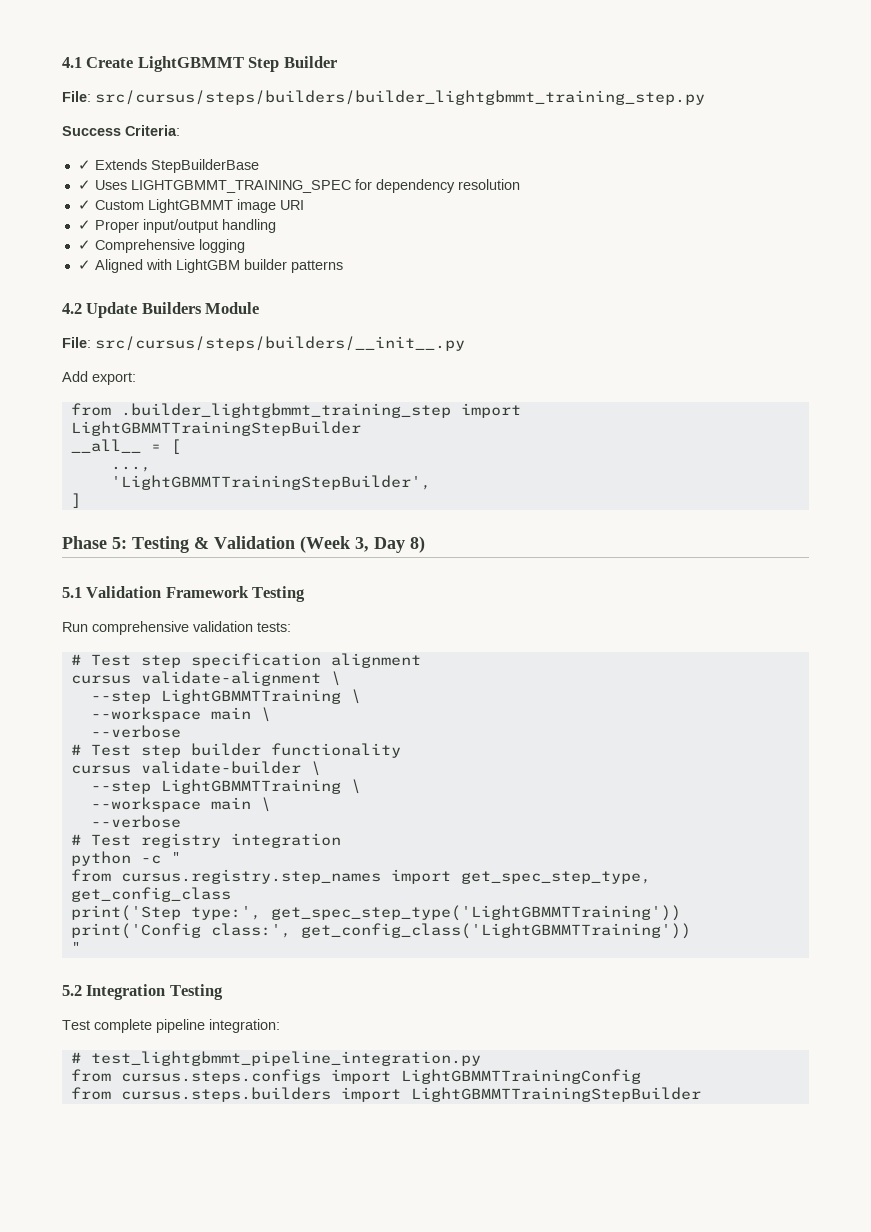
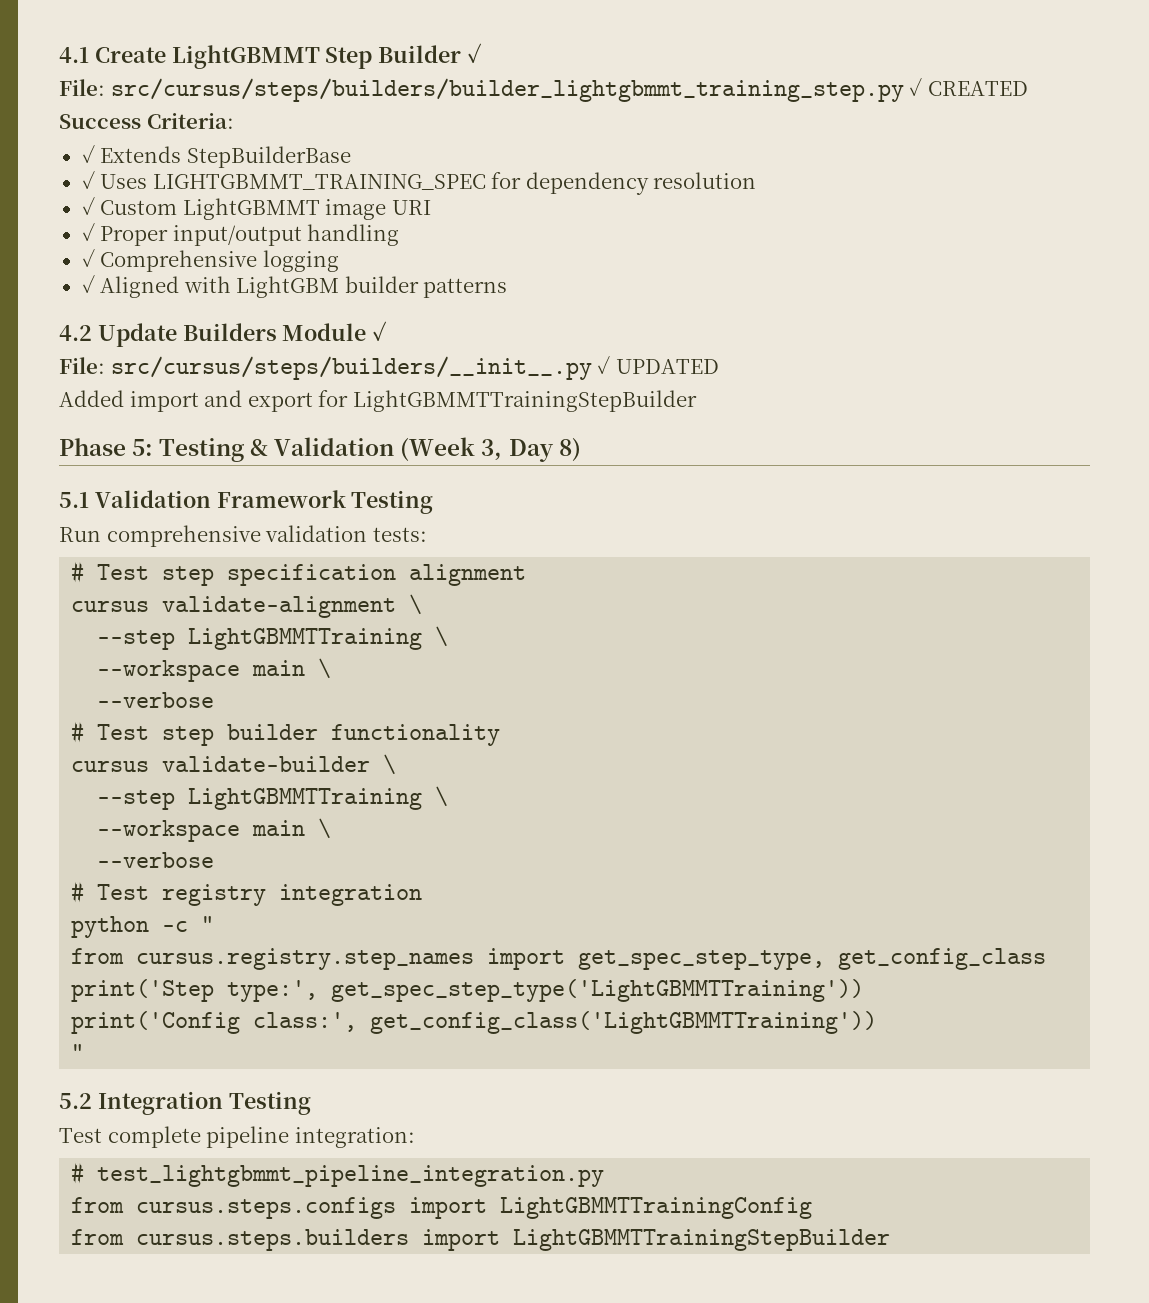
- 4.1 Create LightGBMMT Step Builder
+ 4.1 Create LightGBMMT Step Builder ✓
- File: src/cursus/steps/builders/builder_lightgbmmt_training_step.py
+ File: src/cursus/steps/builders/builder_lightgbmmt_training_step.py ✓ CREATED
- 4.2 Update Builders Module
+ 4.2 Update Builders Module ✓
- File: src/cursus/steps/builders/__init__.py
- Add export:
- from .builder_lightgbmmt_training_step import LightGBMMTTrainingStepBuilder
- __all__ = [
- ...,
- 'LightGBMMTTrainingStepBuilder',
- ]
+ File: src/cursus/steps/builders/__init__.py ✓ UPDATED
+ Added import and export for LightGBMMTTrainingStepBuilder

